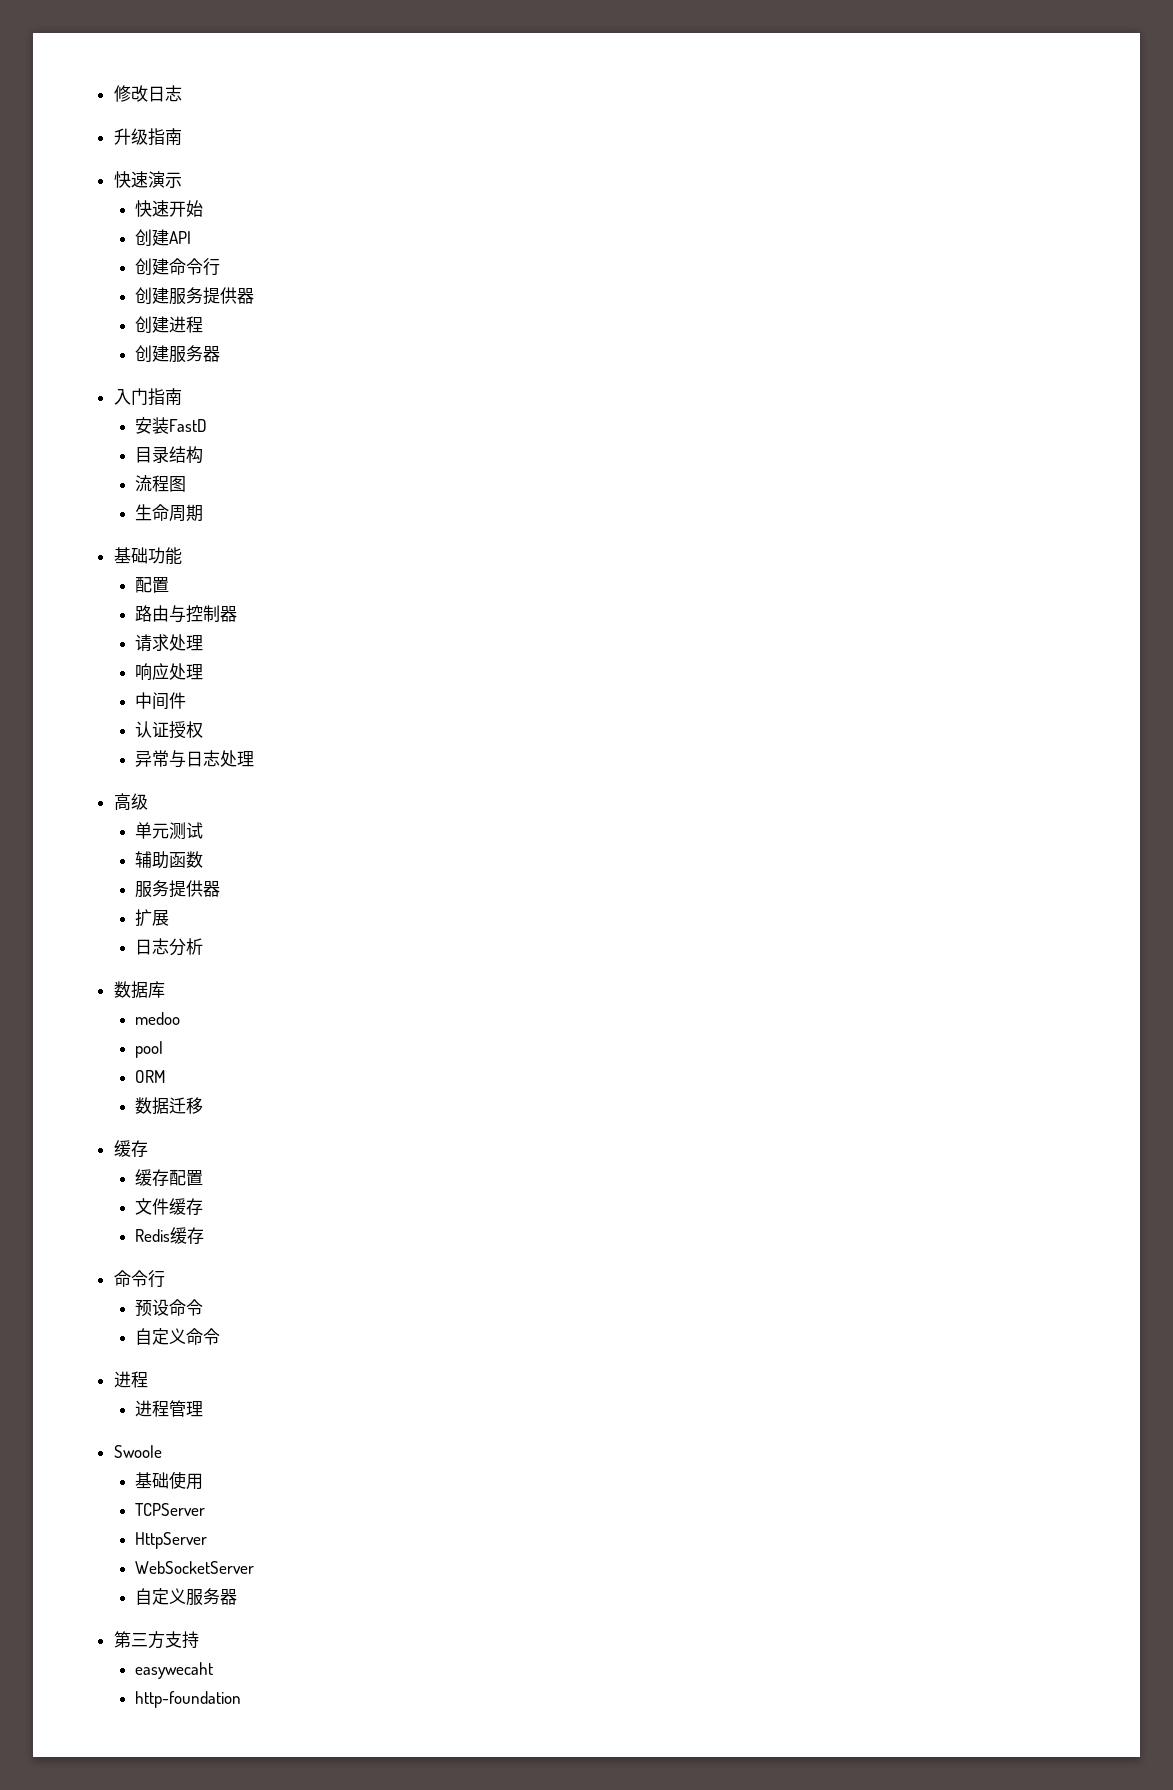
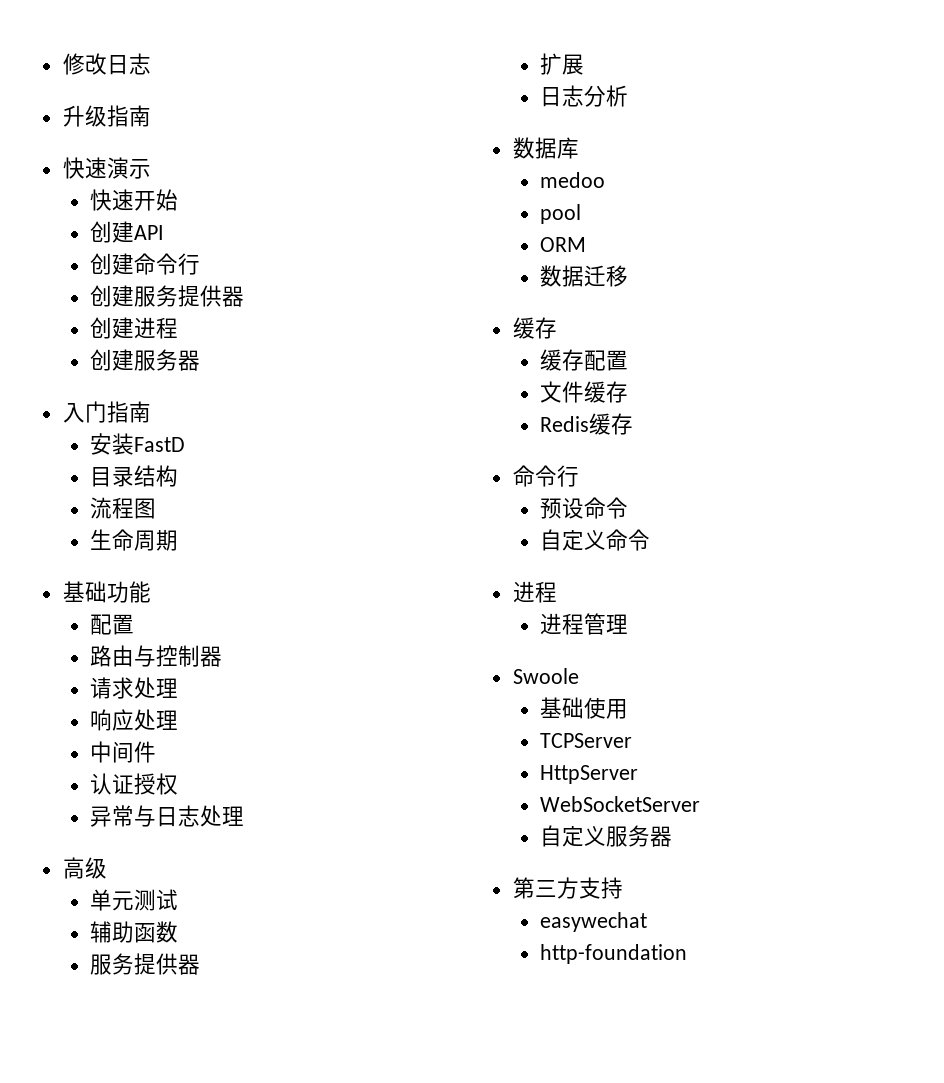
- easywecaht
+ easywechat

